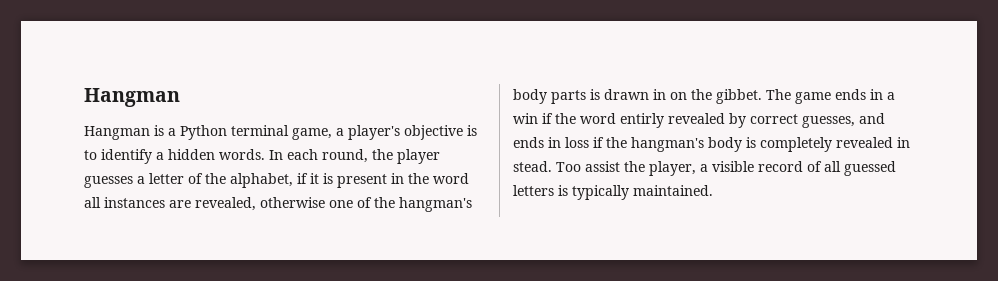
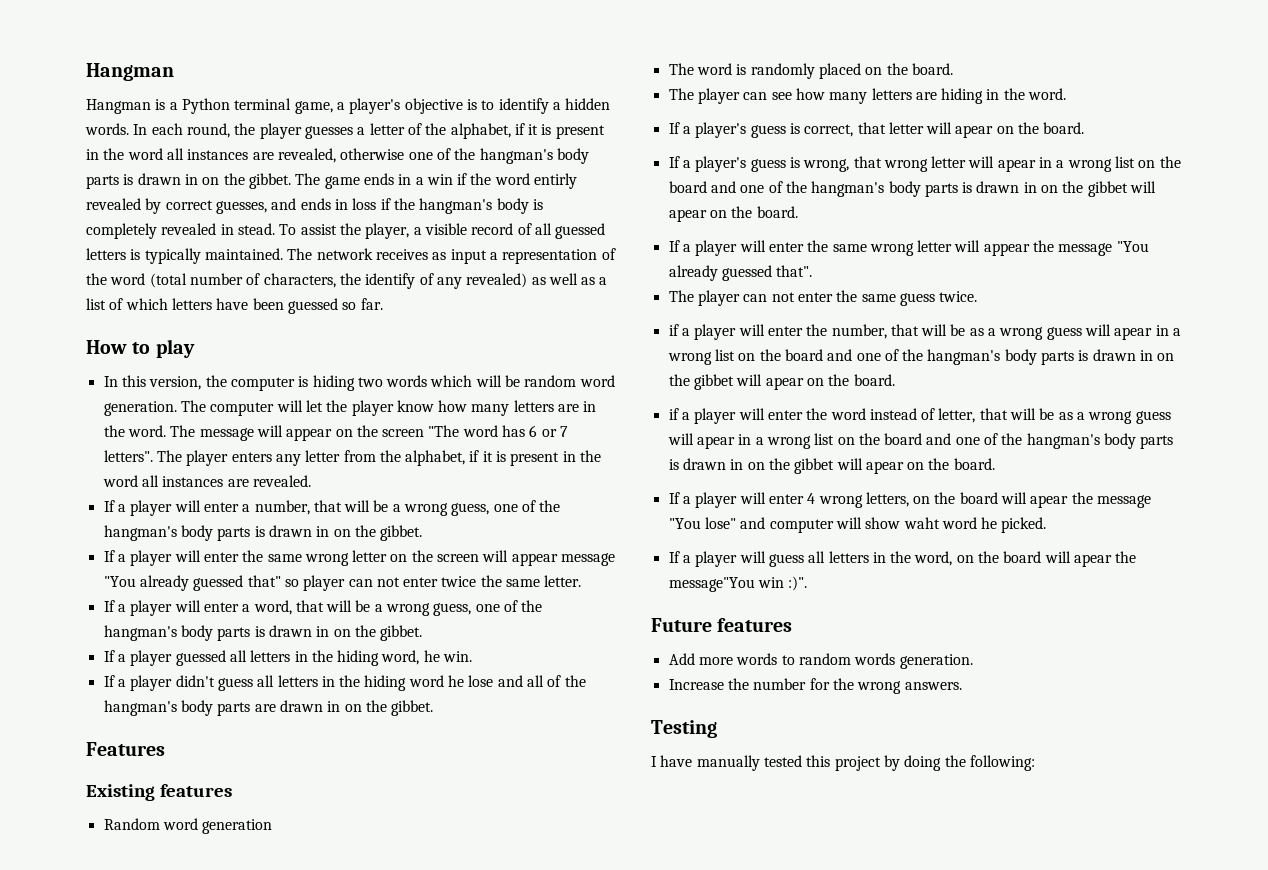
- Too assist the player, a visible record of all guessed letters is typically maintained.
+ To assist the player, a visible record of all guessed letters is typically maintained.
+ The network receives as input a representation of the word (total number of characters, the identify of any revealed) as well as a list of which letters have been guessed so far.
+ How to play
+ In this version, the computer is hiding two words which will be random word generation. The computer will let the player know how many letters are in the word. The message will appear on the screen "The word has 6 or 7 letters". The player enters any letter from the alphabet, if it is present in the word all instances are revealed.
+ If a player will enter a number, that will be a wrong guess, one of the hangman's body parts is drawn in on the gibbet.
+ If a player will enter the same wrong letter on the screen will appear message "You already guessed that" so player can not enter twice the same letter.
+ If a player will enter a word, that will be a wrong guess, one of the hangman's body parts is drawn in on the gibbet.
+ If a player guessed all letters in the hiding word, he win.
+ If a player didn't guess all letters in the hiding word he lose and all of the hangman's body parts are drawn in on the gibbet.
+ Features
+ Existing features
+ Random word generation
+ The word is randomly placed on the board.
+ The player can see how many letters are hiding in the word.
+ If a player's guess is correct, that letter will apear on the board.
+ If a player's guess is wrong, that wrong letter will apear in a wrong list on the board and one of the hangman's body parts is drawn in on the gibbet will apear on the board.
+ If a player will enter the same wrong letter will appear the message "You already guessed that".
+ The player can not enter the same guess twice.
+ if a player will enter the number, that will be as a wrong guess will apear in a wrong list on the board and one of the hangman's body parts is drawn in on the gibbet will apear on the board.
+ if a player will enter the word instead of letter, that will be as a wrong guess will apear in a wrong list on the board and one of the hangman's body parts is drawn in on the gibbet will apear on the board.
+ If a player will enter 4 wrong letters, on the board will apear the message "You lose" and computer will show waht word he picked.
+ If a player will guess all letters in the word, on the board will apear the message"You win :)".
+ Future features
+ Add more words to random words generation.
+ Increase the number for the wrong answers.
+ Testing
+ I have manually tested this project by doing the following:

